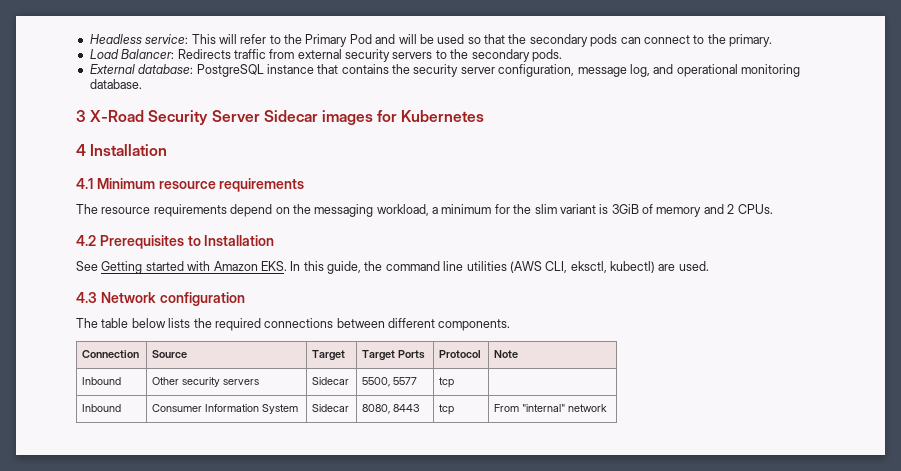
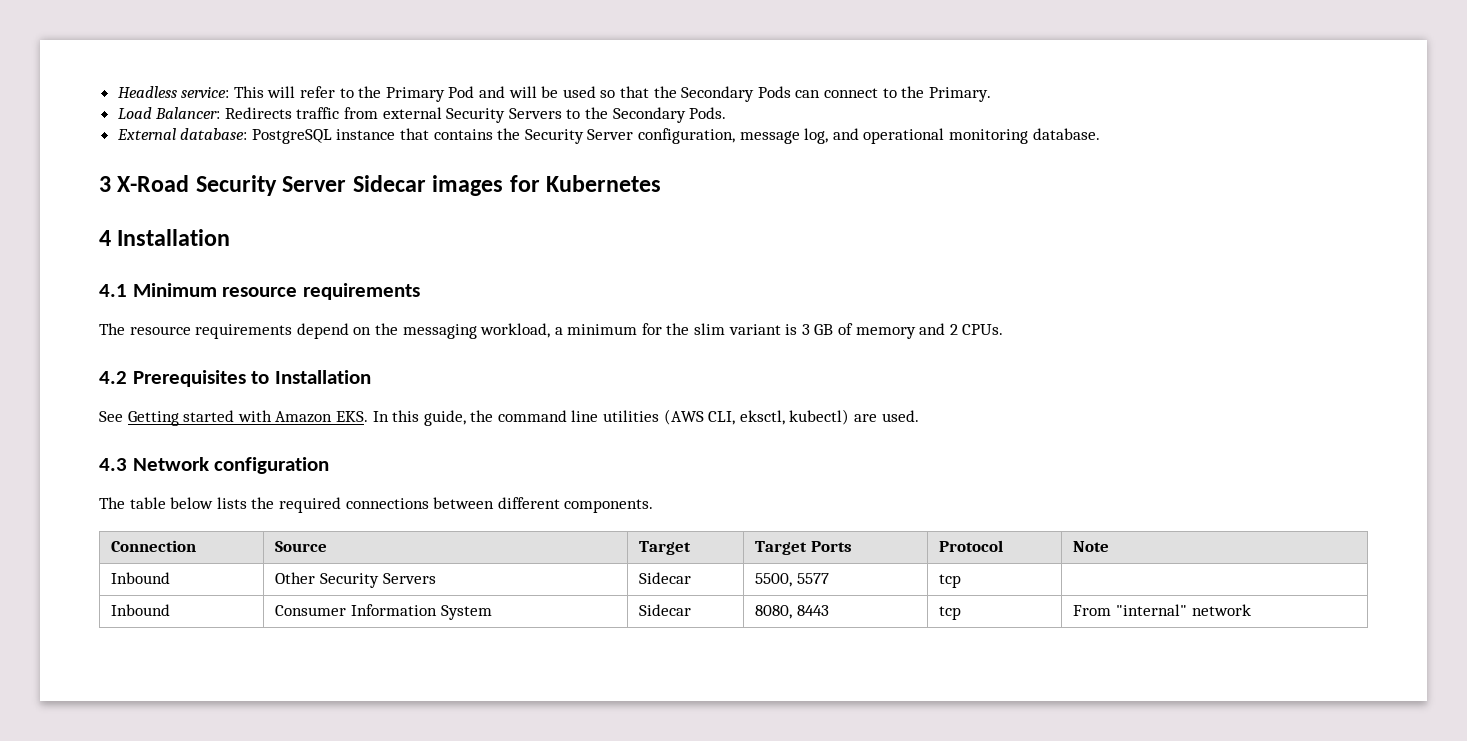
- Headless service: This will refer to the Primary Pod and will be used so that the secondary pods can connect to the primary.
+ Headless service: This will refer to the Primary Pod and will be used so that the Secondary Pods can connect to the Primary.
- Load Balancer: Redirects traffic from external security servers to the secondary pods.
+ Load Balancer: Redirects traffic from external Security Servers to the Secondary Pods.
- External database: PostgreSQL instance that contains the security server configuration, message log, and operational monitoring database.
+ External database: PostgreSQL instance that contains the Security Server configuration, message log, and operational monitoring database.
- The resource requirements depend on the messaging workload, a minimum for the slim variant is 3GiB of memory and 2 CPUs.
+ The resource requirements depend on the messaging workload, a minimum for the slim variant is 3 GB of memory and 2 CPUs.
- Inbound | Other security servers | Sidecar | 5500, 5577 | tcp |
+ Inbound | Other Security Servers | Sidecar | 5500, 5577 | tcp |

